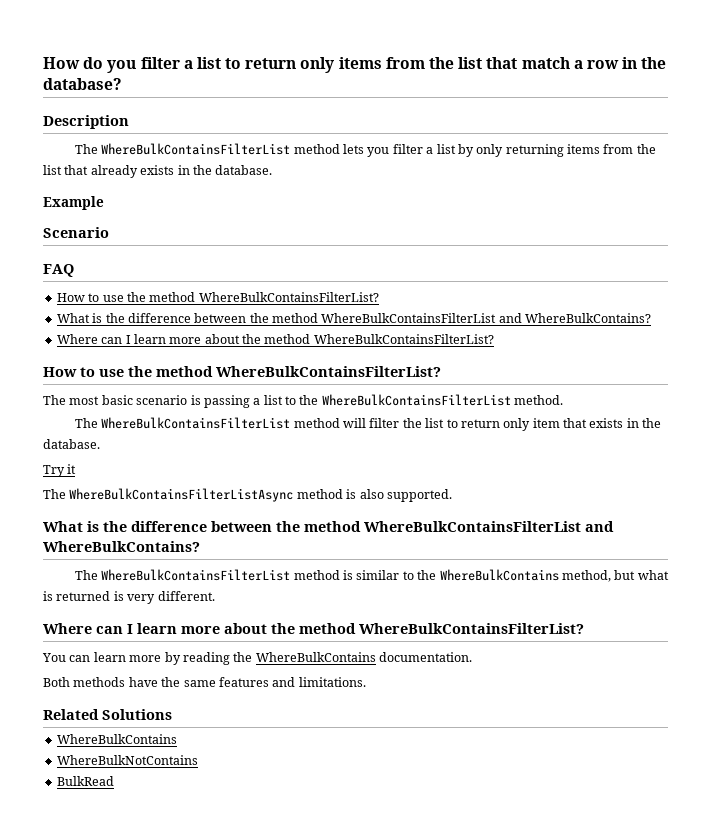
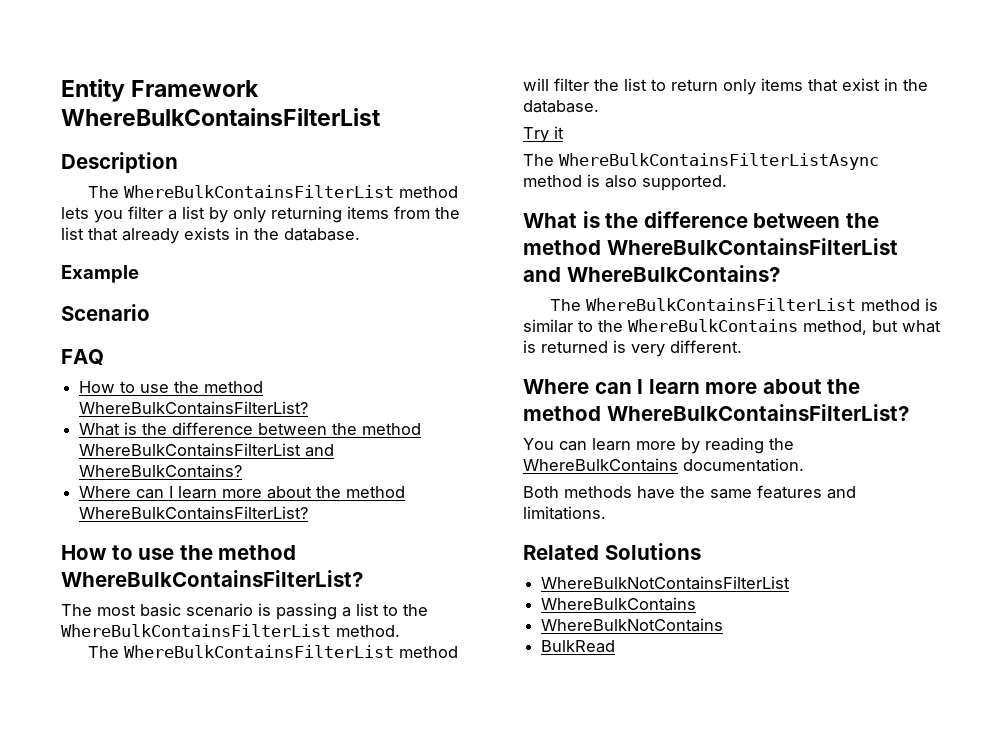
- How do you filter a list to return only items from the list that match a row in the database?
+ Entity Framework WhereBulkContainsFilterList
- The WhereBulkContainsFilterList method will filter the list to return only item that exists in the database.
+ The WhereBulkContainsFilterList method will filter the list to return only items that exist in the database.
+ WhereBulkNotContainsFilterList

